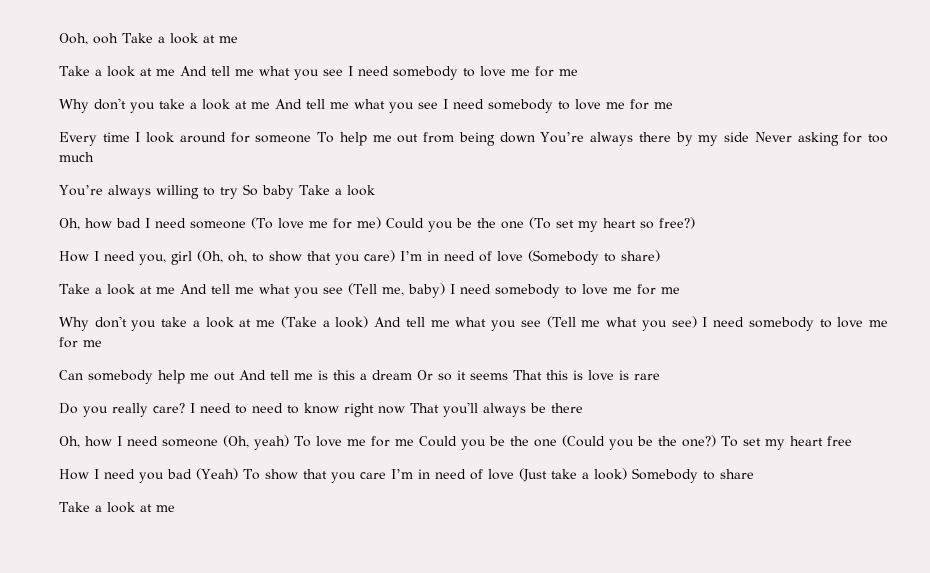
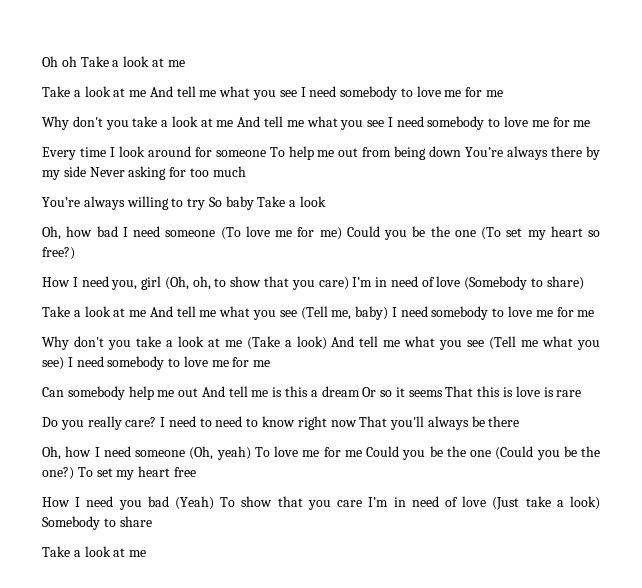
- Ooh, ooh Take a look at me
+ Oh oh Take a look at me

